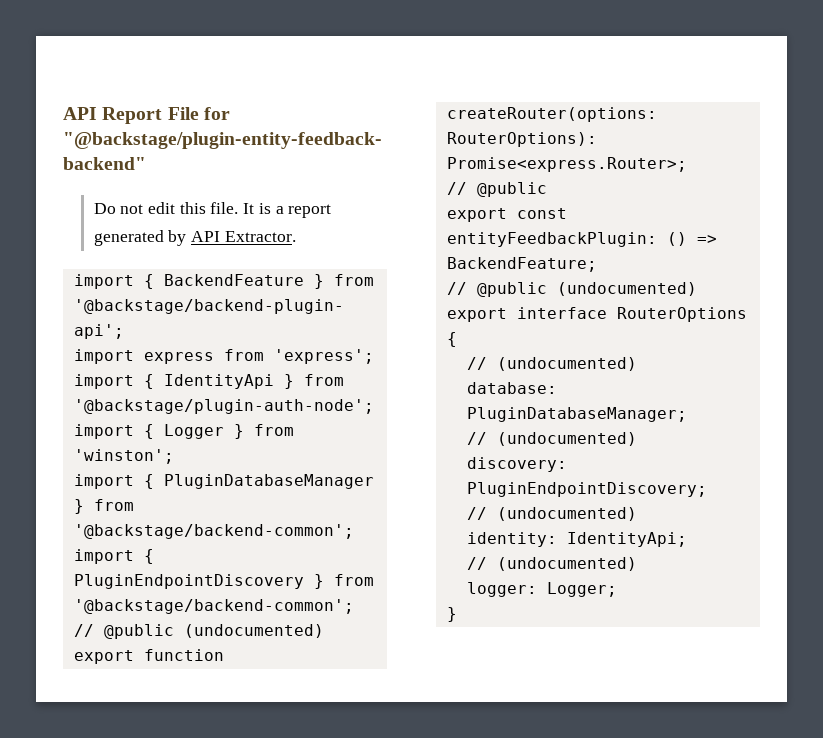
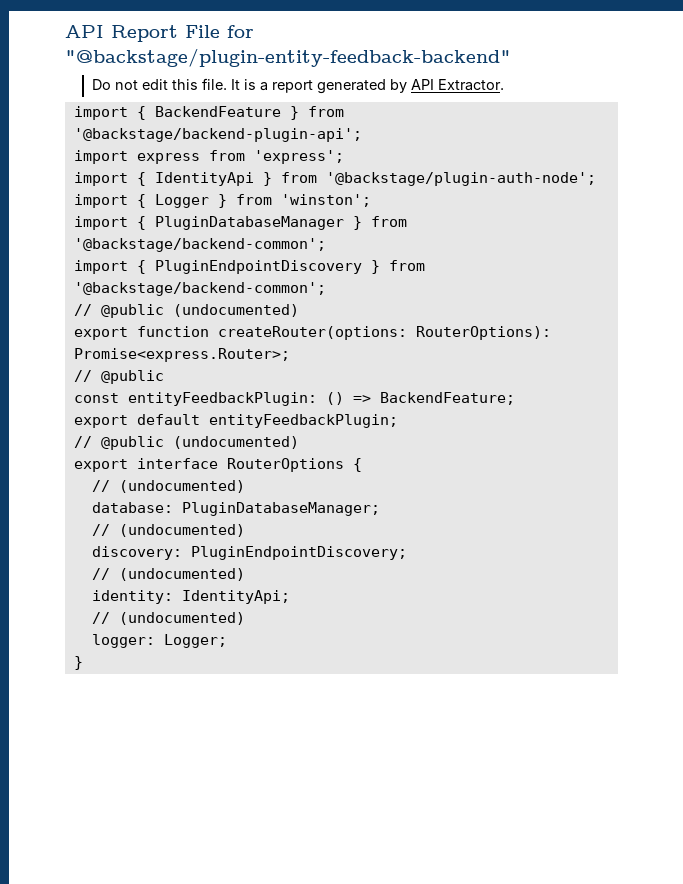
- export const entityFeedbackPlugin: () => BackendFeature;
+ const entityFeedbackPlugin: () => BackendFeature;
+ export default entityFeedbackPlugin;

